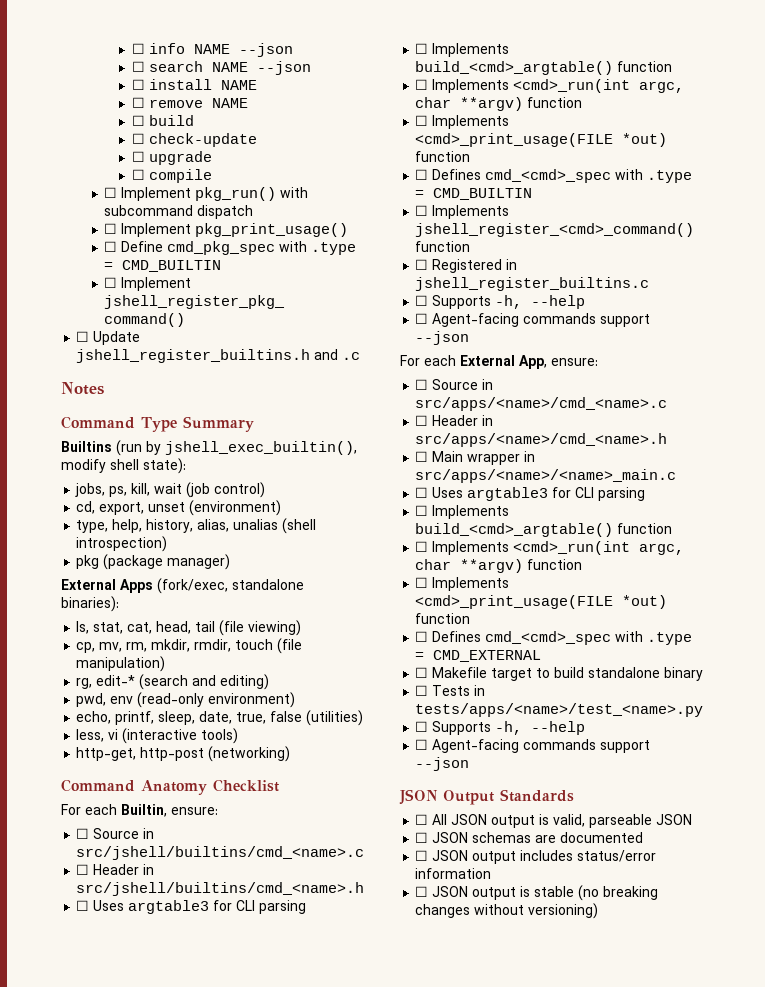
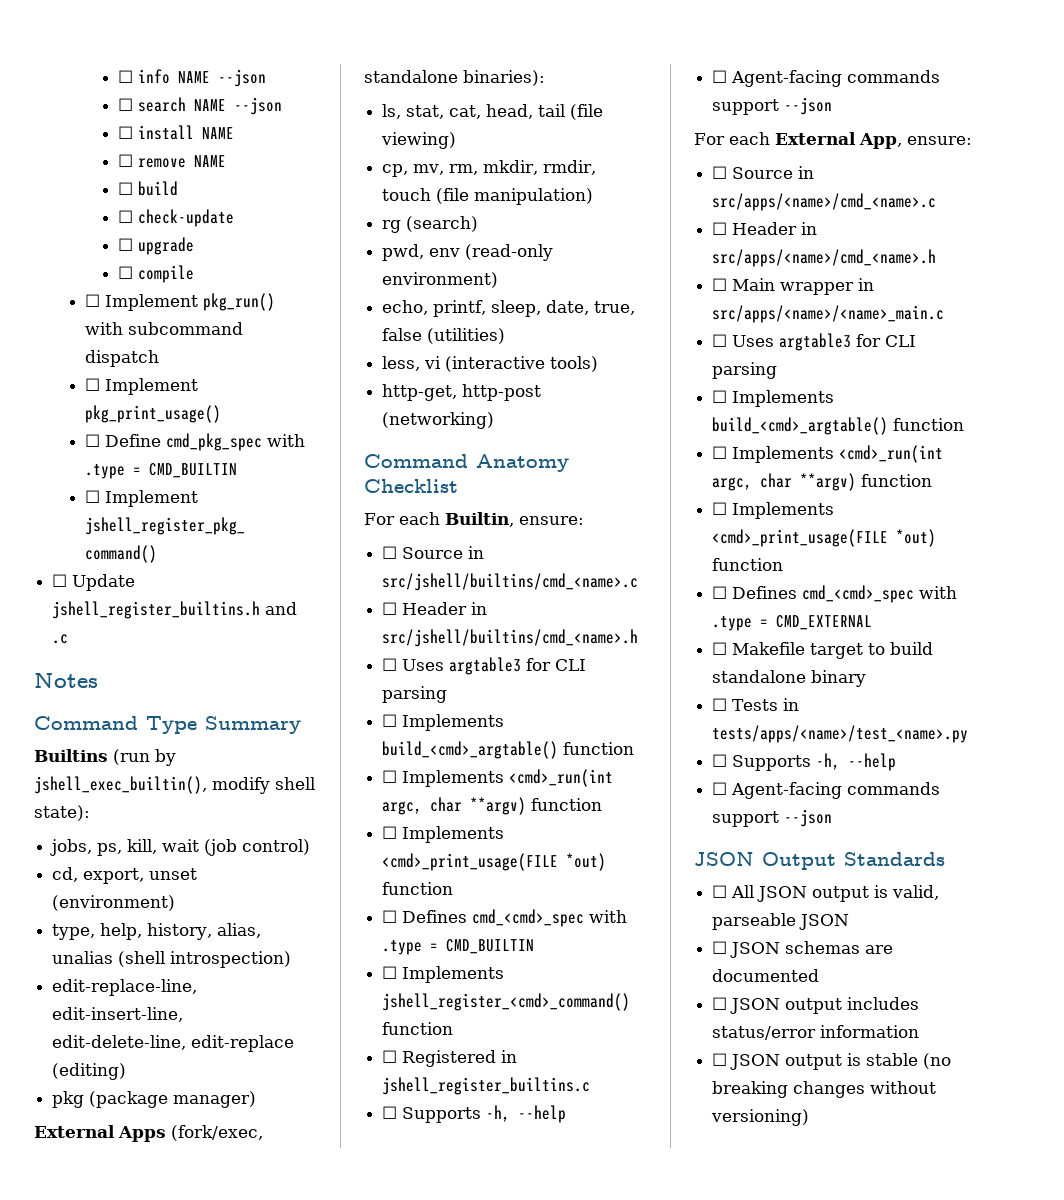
+ edit-replace-line, edit-insert-line, edit-delete-line, edit-replace (editing)
- rg, edit-* (search and editing)
+ rg (search)

